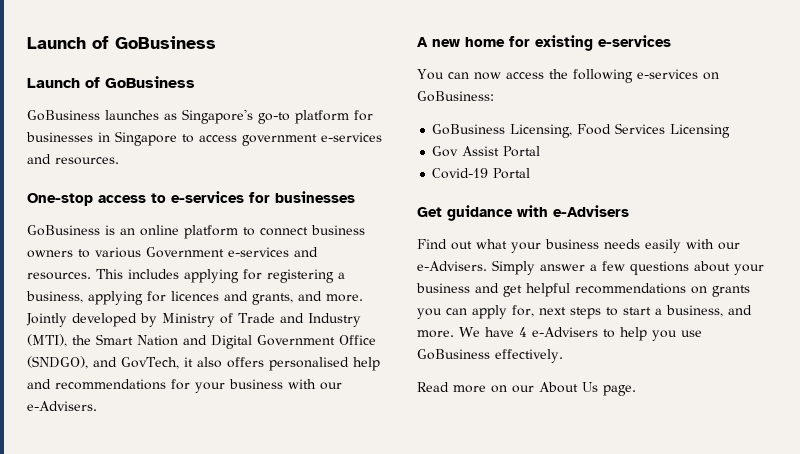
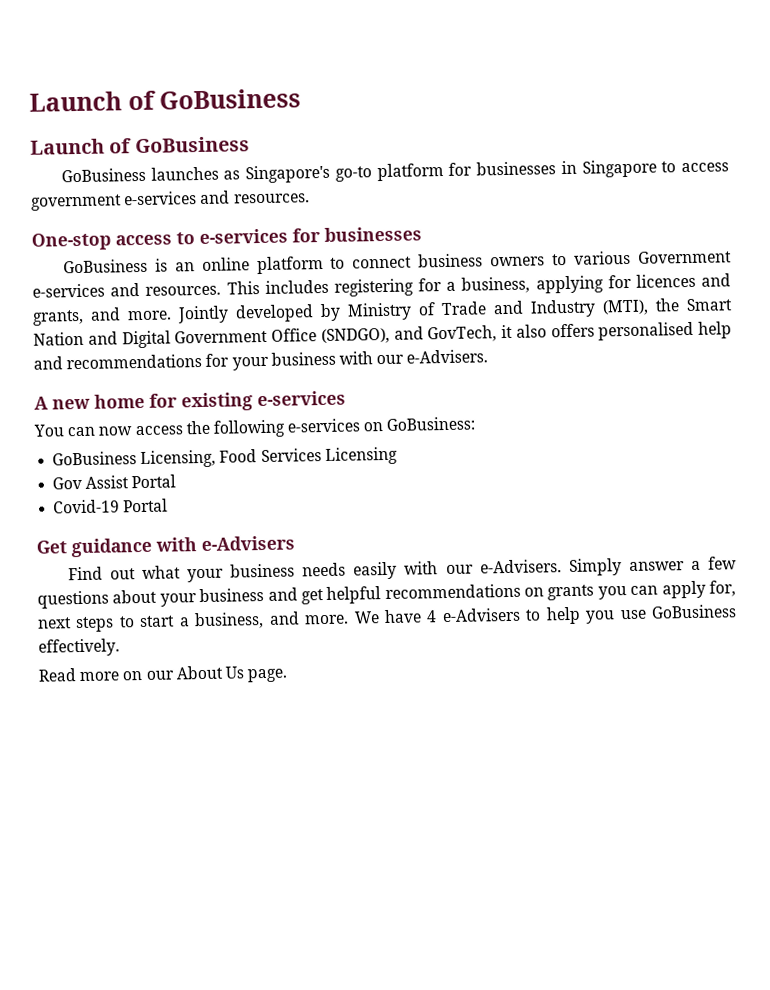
- This includes applying for registering a business, applying for licences and grants, and more.
+ This includes registering for a business, applying for licences and grants, and more.

